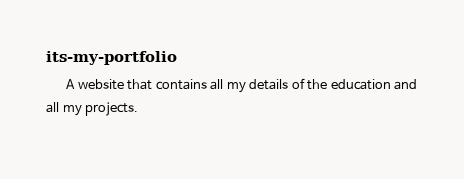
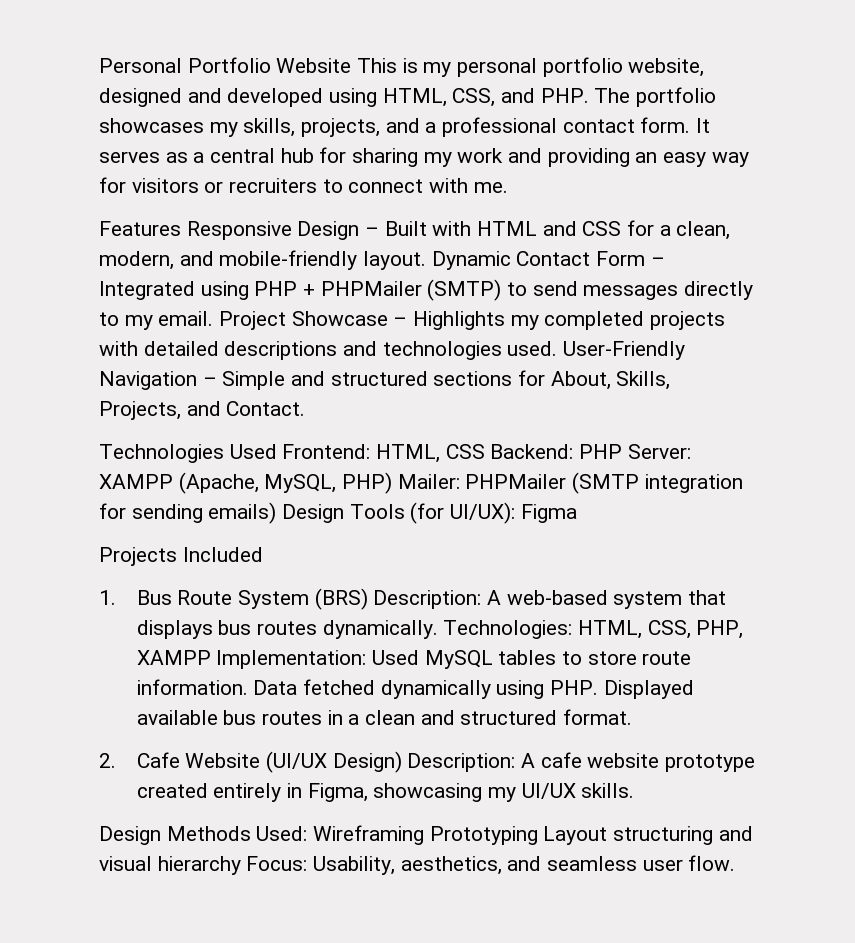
- its-my-portfolio
- A website that contains all my details of the education and all my projects.
+ Personal Portfolio Website This is my personal portfolio website, designed and developed using HTML, CSS, and PHP. The portfolio showcases my skills, projects, and a professional contact form. It serves as a central hub for sharing my work and providing an easy way for visitors or recruiters to connect with me.
+ Features Responsive Design – Built with HTML and CSS for a clean, modern, and mobile-friendly layout. Dynamic Contact Form – Integrated using PHP + PHPMailer (SMTP) to send messages directly to my email. Project Showcase – Highlights my completed projects with detailed descriptions and technologies used. User-Friendly Navigation – Simple and structured sections for About, Skills, Projects, and Contact.
+ Technologies Used Frontend: HTML, CSS Backend: PHP Server: XAMPP (Apache, MySQL, PHP) Mailer: PHPMailer (SMTP integration for sending emails) Design Tools (for UI/UX): Figma
+ Projects Included
+ 1. Bus Route System (BRS) Description: A web-based system that displays bus routes dynamically. Technologies: HTML, CSS, PHP, XAMPP Implementation: Used MySQL tables to store route information. Data fetched dynamically using PHP. Displayed available bus routes in a clean and structured format.
+ 2. Cafe Website (UI/UX Design) Description: A cafe website prototype created entirely in Figma, showcasing my UI/UX skills.
+ Design Methods Used: Wireframing Prototyping Layout structuring and visual hierarchy Focus: Usability, aesthetics, and seamless user flow.

